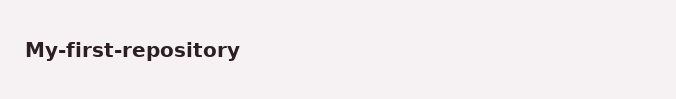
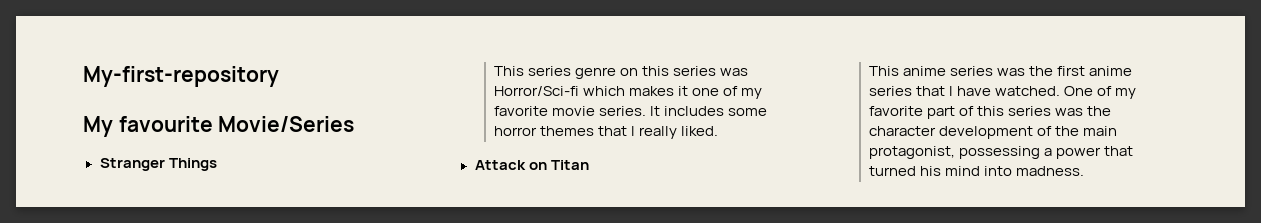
+ My favourite Movie/Series
+ Stranger Things
+ This series genre on this series was Horror/Sci-fi which makes it one of my favorite movie series. It includes some horror themes that I really liked.
+ Attack on Titan
+ This anime series was the first anime series that I have watched. One of my favorite part of this series was the character development of the main protagonist, possessing a power that turned his mind into madness.

